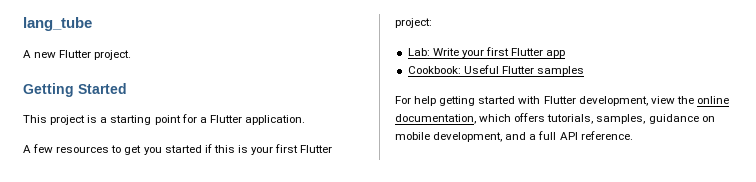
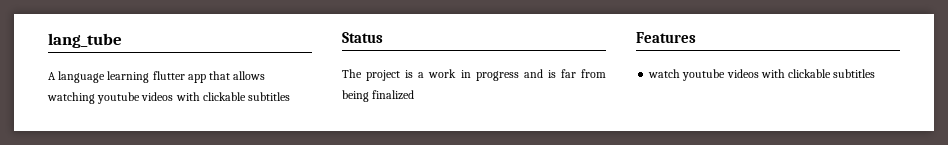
- A new Flutter project.
- Getting Started
- This project is a starting point for a Flutter application.
- A few resources to get you started if this is your first Flutter project:
- Lab: Write your first Flutter app
- Cookbook: Useful Flutter samples
- For help getting started with Flutter development, view the online documentation, which offers tutorials, samples, guidance on mobile development, and a full API reference.
+ A language learning flutter app that allows watching youtube videos with clickable subtitles
+ Status
+ The project is a work in progress and is far from being finalized
+ Features
+ watch youtube videos with clickable subtitles

